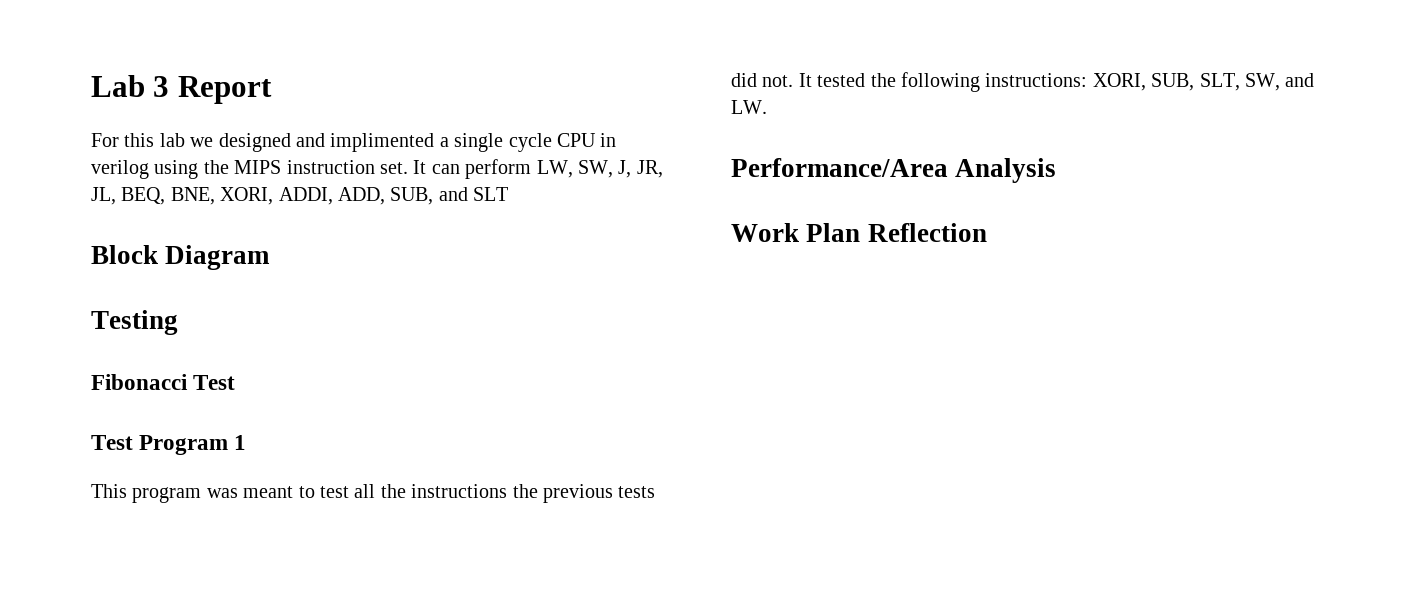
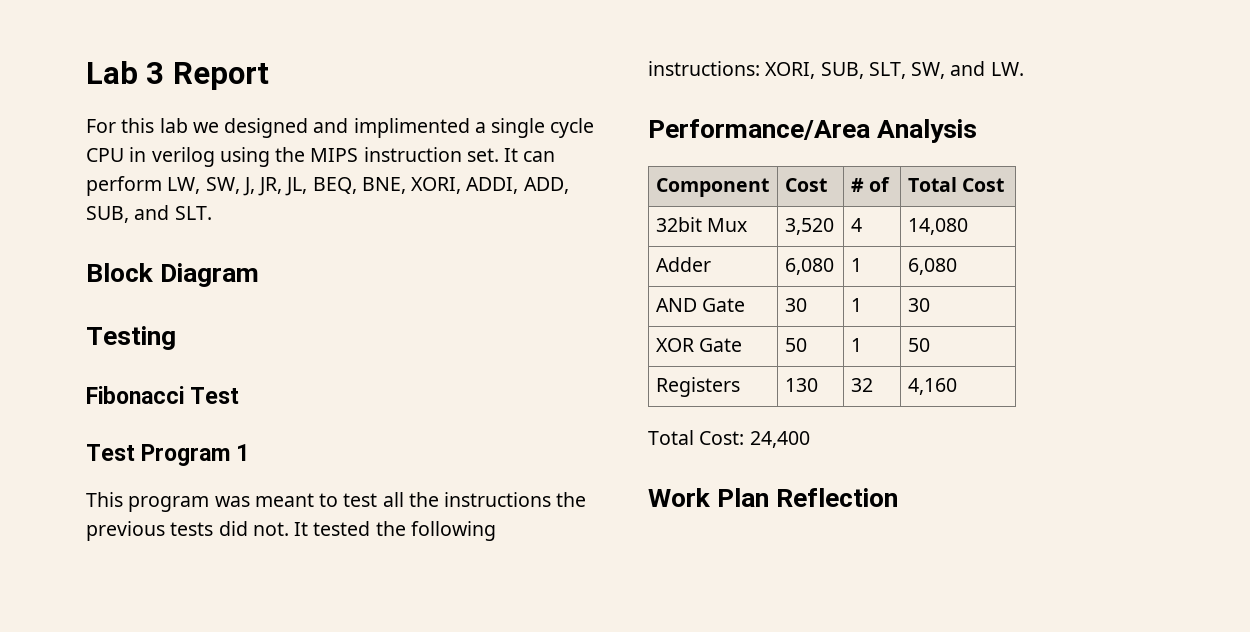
- It can perform LW, SW, J, JR, JL, BEQ, BNE, XORI, ADDI, ADD, SUB, and SLT
+ It can perform LW, SW, J, JR, JL, BEQ, BNE, XORI, ADDI, ADD, SUB, and SLT.
+ Component | Cost | # of | Total Cost
+ 32bit Mux | 3,520 | 4 | 14,080
+ Adder | 6,080 | 1 | 6,080
+ AND Gate | 30 | 1 | 30
+ XOR Gate | 50 | 1 | 50
+ Registers | 130 | 32 | 4,160
+ Total Cost: 24,400

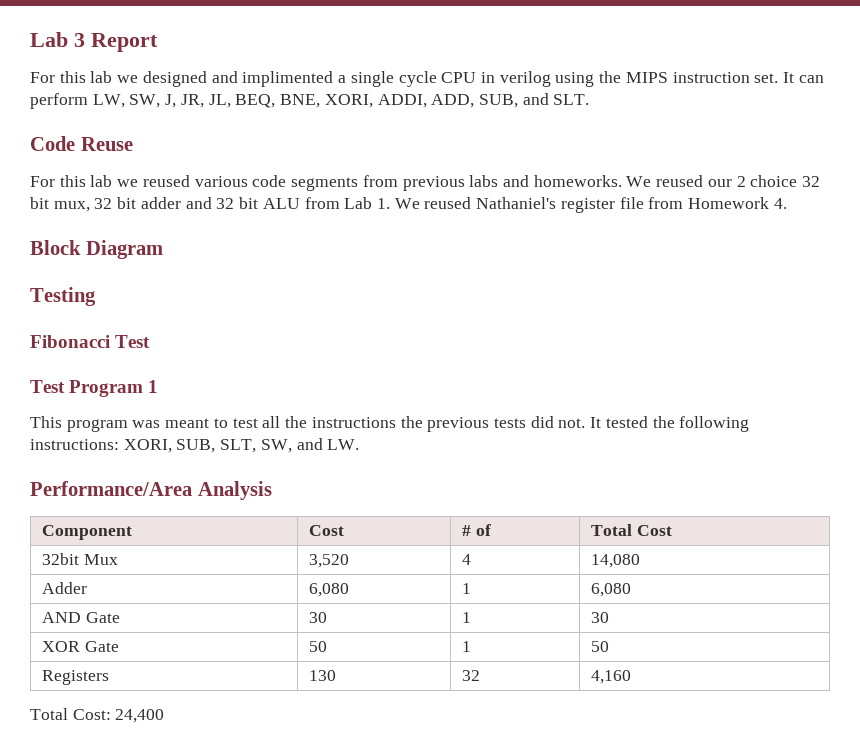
+ Code Reuse
+ For this lab we reused various code segments from previous labs and homeworks. We reused our 2 choice 32 bit mux, 32 bit adder and 32 bit ALU from Lab 1. We reused Nathaniel's register file from Homework 4.
- Work Plan Reflection

